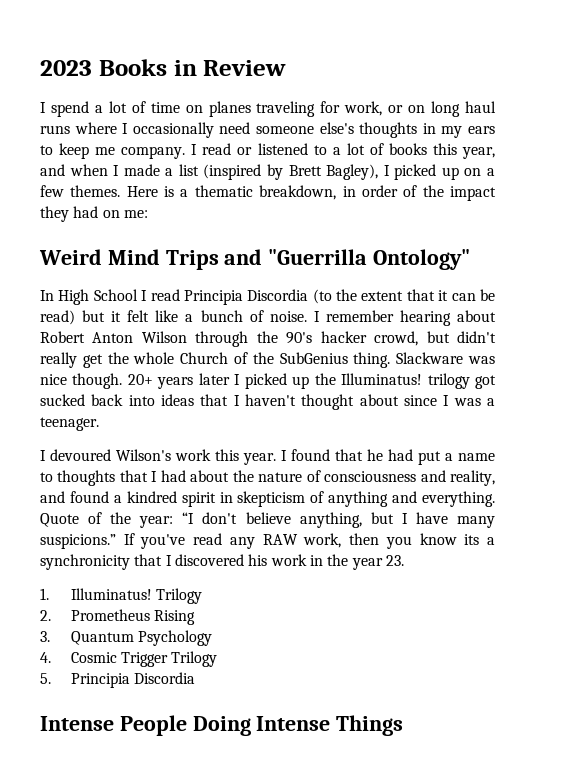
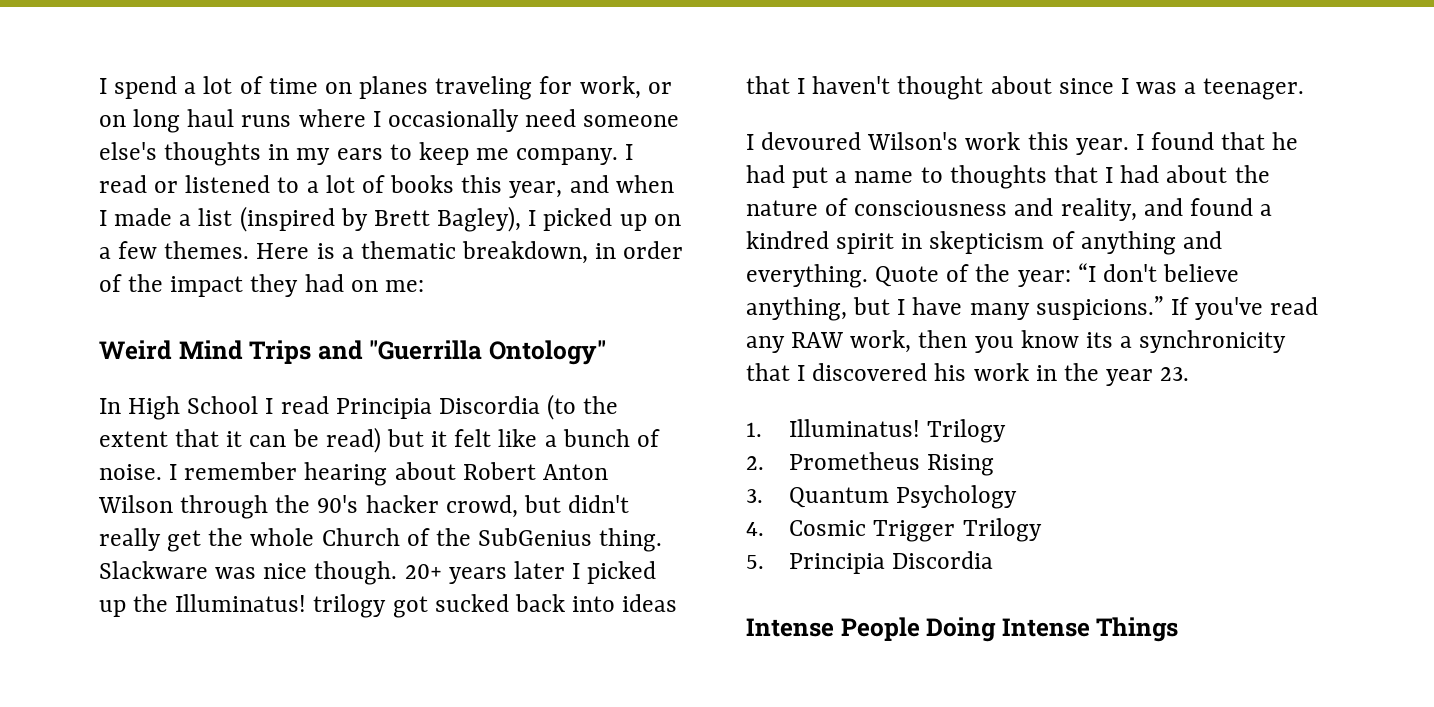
- 2023 Books in Review

